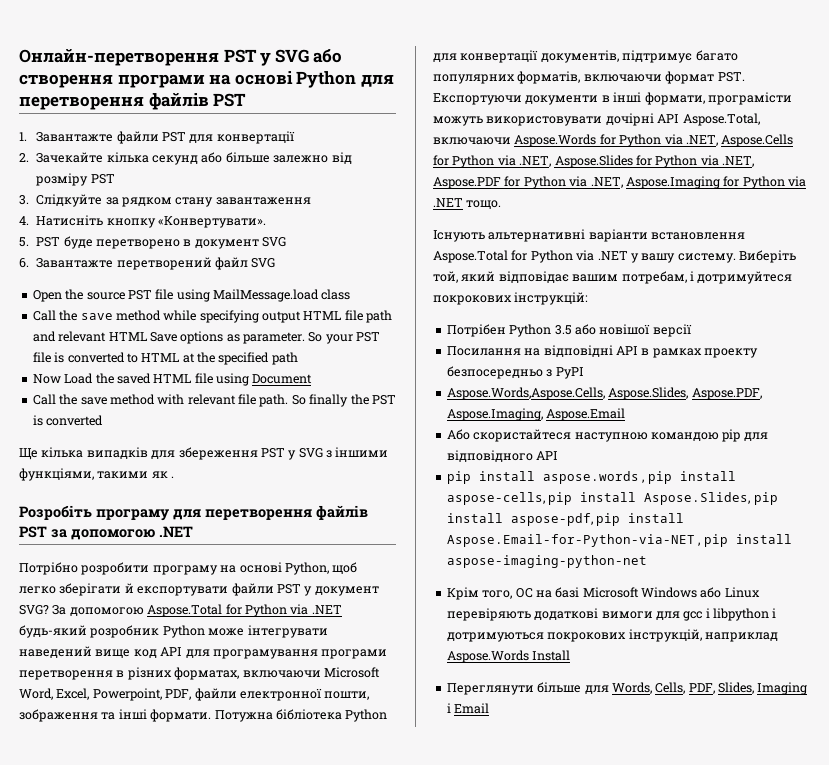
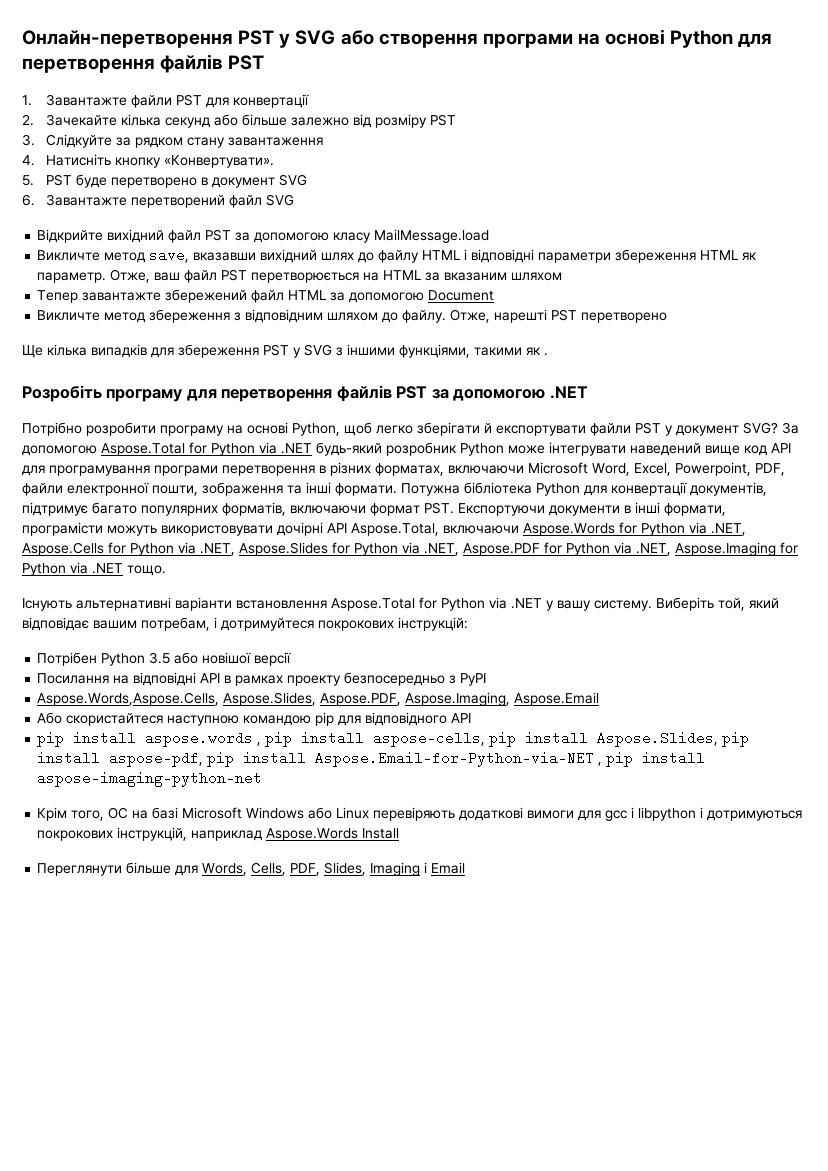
- Open the source PST file using MailMessage.load class
- Call the save method while specifying output HTML file path and relevant HTML Save options as parameter. So your PST file is converted to HTML at the specified path
- Now Load the saved HTML file using Document
- Call the save method with relevant file path. So finally the PST is converted
+ Відкрийте вихідний файл PST за допомогою класу MailMessage.load
+ Викличте метод save, вказавши вихідний шлях до файлу HTML і відповідні параметри збереження HTML як параметр. Отже, ваш файл PST перетворюється на HTML за вказаним шляхом
+ Тепер завантажте збережений файл HTML за допомогою Document
+ Викличте метод збереження з відповідним шляхом до файлу. Отже, нарешті PST перетворено

